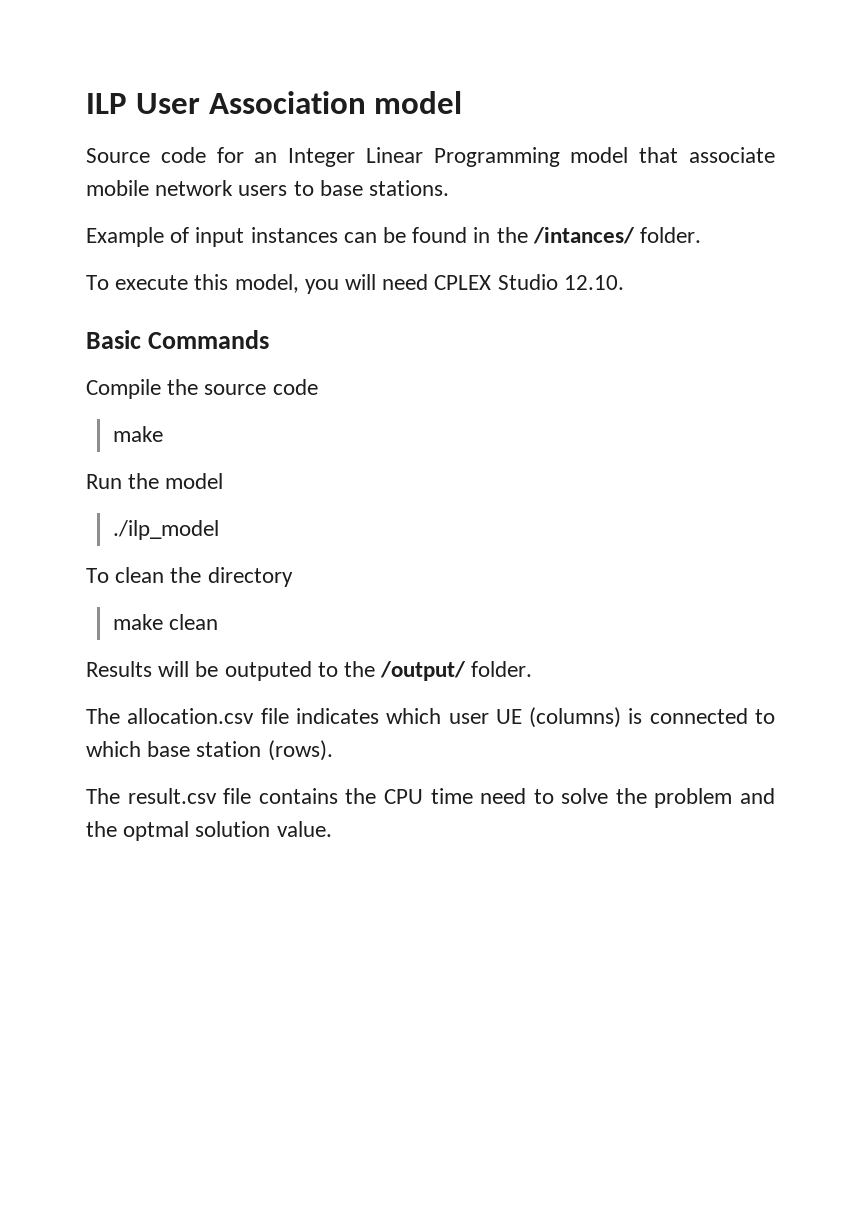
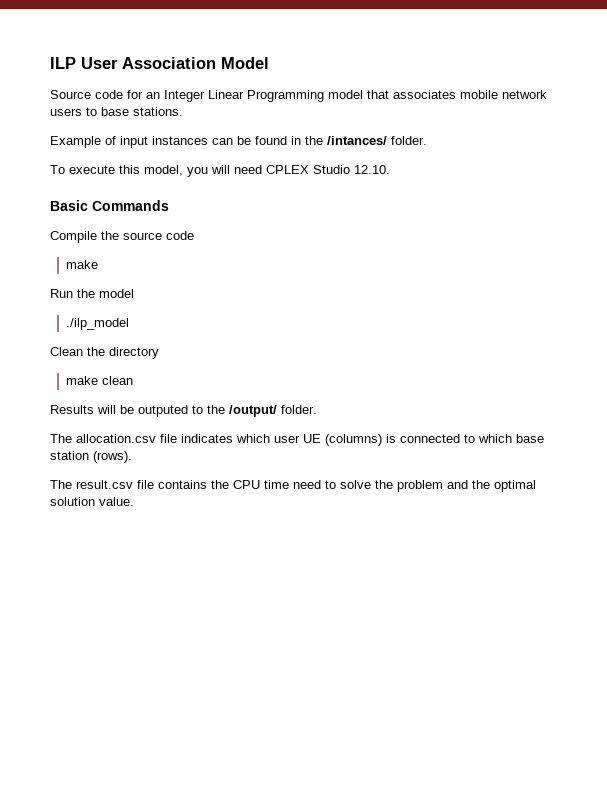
- ILP User Association model
+ ILP User Association Model
- Source code for an Integer Linear Programming model that associate mobile network users to base stations.
+ Source code for an Integer Linear Programming model that associates mobile network users to base stations.
- To clean the directory
+ Clean the directory
- The result.csv file contains the CPU time need to solve the problem and the optmal solution value.
+ The result.csv file contains the CPU time need to solve the problem and the optimal solution value.

